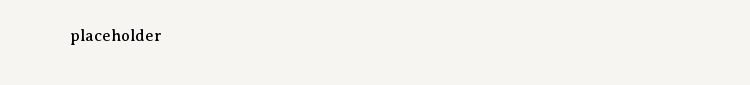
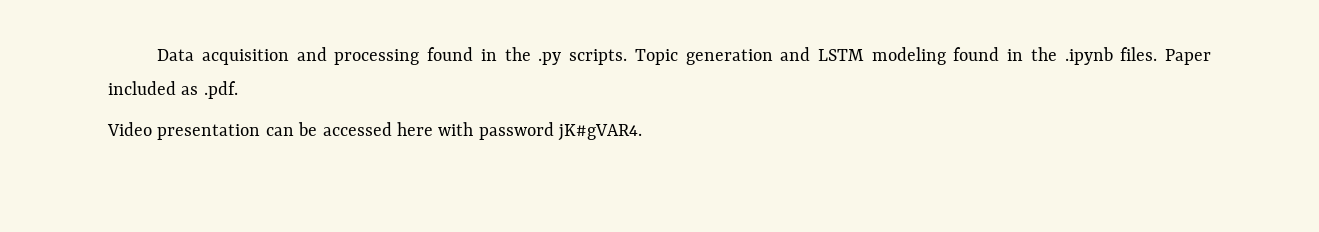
- placeholder
+ Data acquisition and processing found in the .py scripts. Topic generation and LSTM modeling found in the .ipynb files. Paper included as .pdf.
+ Video presentation can be accessed here with password jK#gVAR4.

